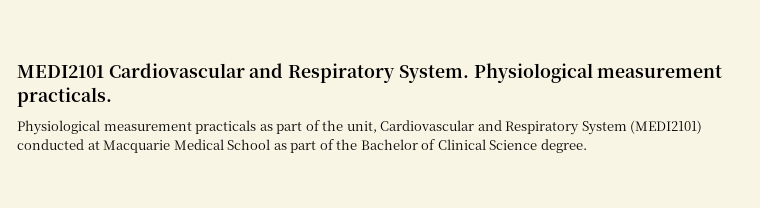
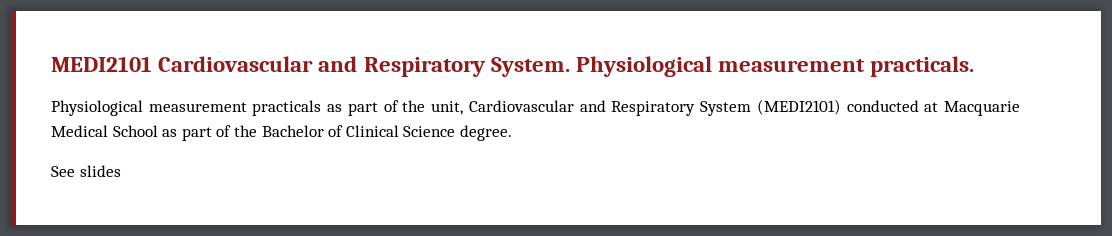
+ See slides

